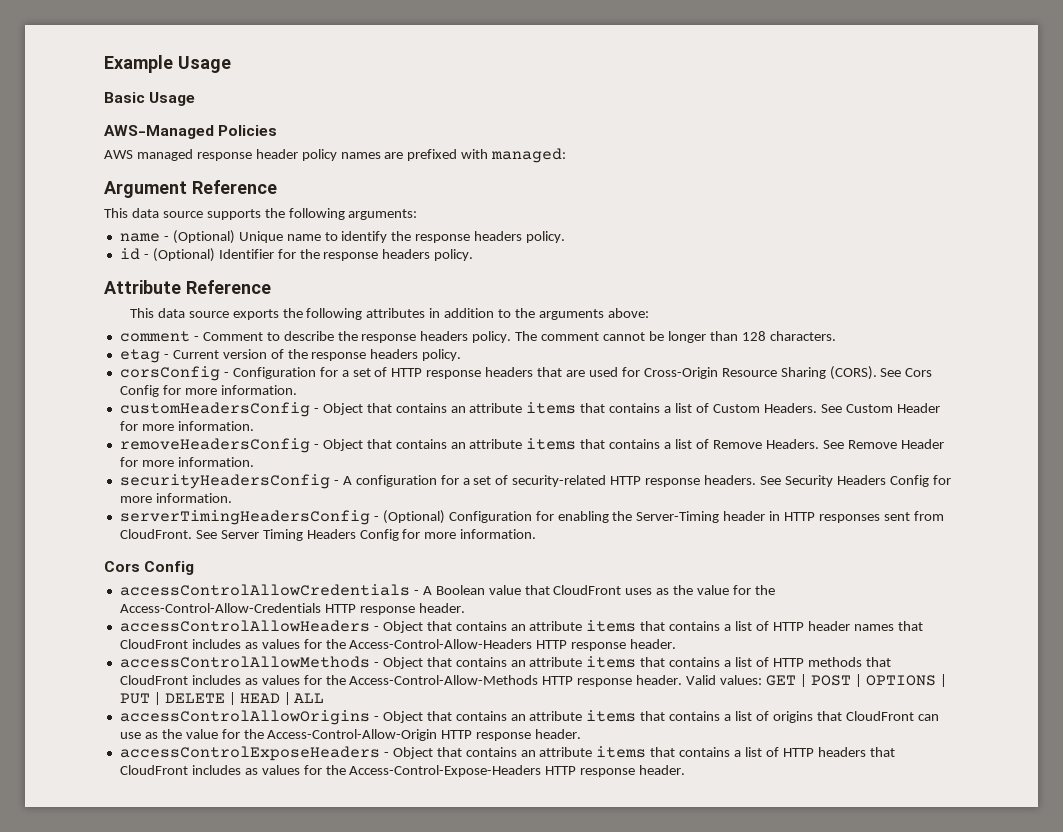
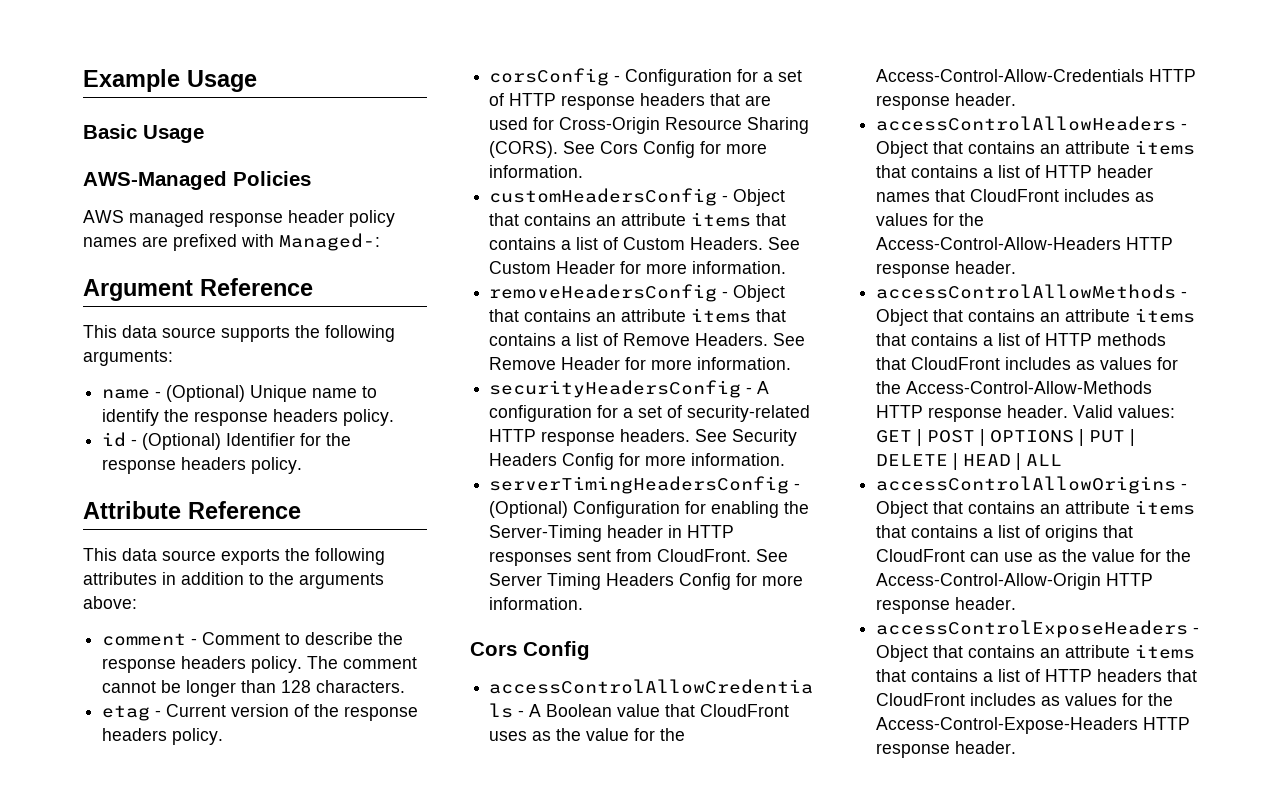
- AWS managed response header policy names are prefixed with managed:
+ AWS managed response header policy names are prefixed with Managed-:

